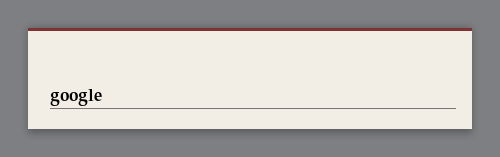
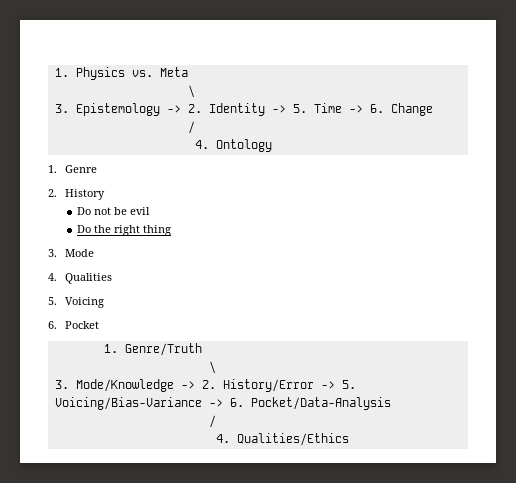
- google
+ 1. Physics vs. Meta
+ \
+ 3. Epistemology -> 2. Identity -> 5. Time -> 6. Change
+ /
+ 4. Ontology
+ 1. Genre
+ 2. History
+ Do not be evil
+ Do the right thing
+ 3. Mode
+ 4. Qualities
+ 5. Voicing
+ 6. Pocket
+ 1. Genre/Truth
+ \
+ 3. Mode/Knowledge -> 2. History/Error -> 5. Voicing/Bias-Variance -> 6. Pocket/Data-Analysis
+ /
+ 4. Qualities/Ethics

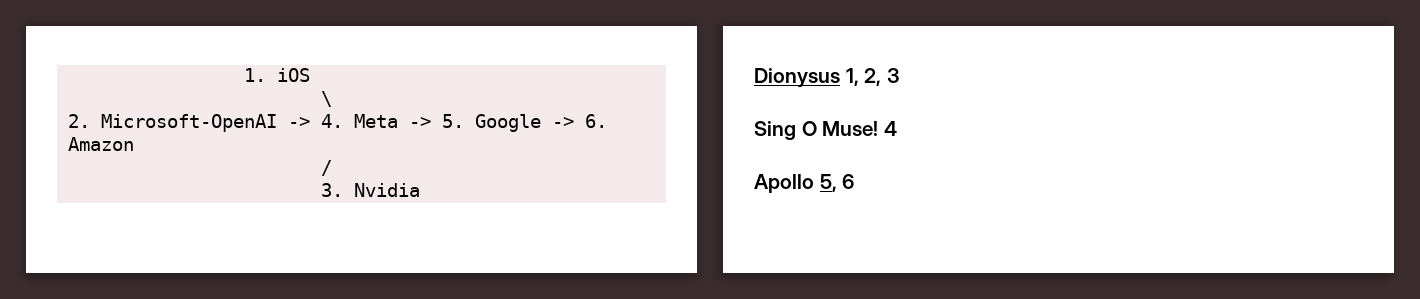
- 1. Physics vs. Meta
+ 1. iOS
  \
- 3. Epistemology -> 2. Identity -> 5. Time -> 6. Change
+ 2. Microsoft-OpenAI -> 4. Meta -> 5. Google -> 6. Amazon
  /
- 4. Ontology
- 1. Genre
- 2. History
- Do not be evil
- Do the right thing
- 3. Mode
- 4. Qualities
- 5. Voicing
- 6. Pocket
- 1. Genre/Truth
- \
- 3. Mode/Knowledge -> 2. History/Error -> 5. Voicing/Bias-Variance -> 6. Pocket/Data-Analysis
- /
- 4. Qualities/Ethics
+ 3. Nvidia
+ Dionysus 1, 2, 3
+ Sing O Muse! 4
+ Apollo 5, 6

